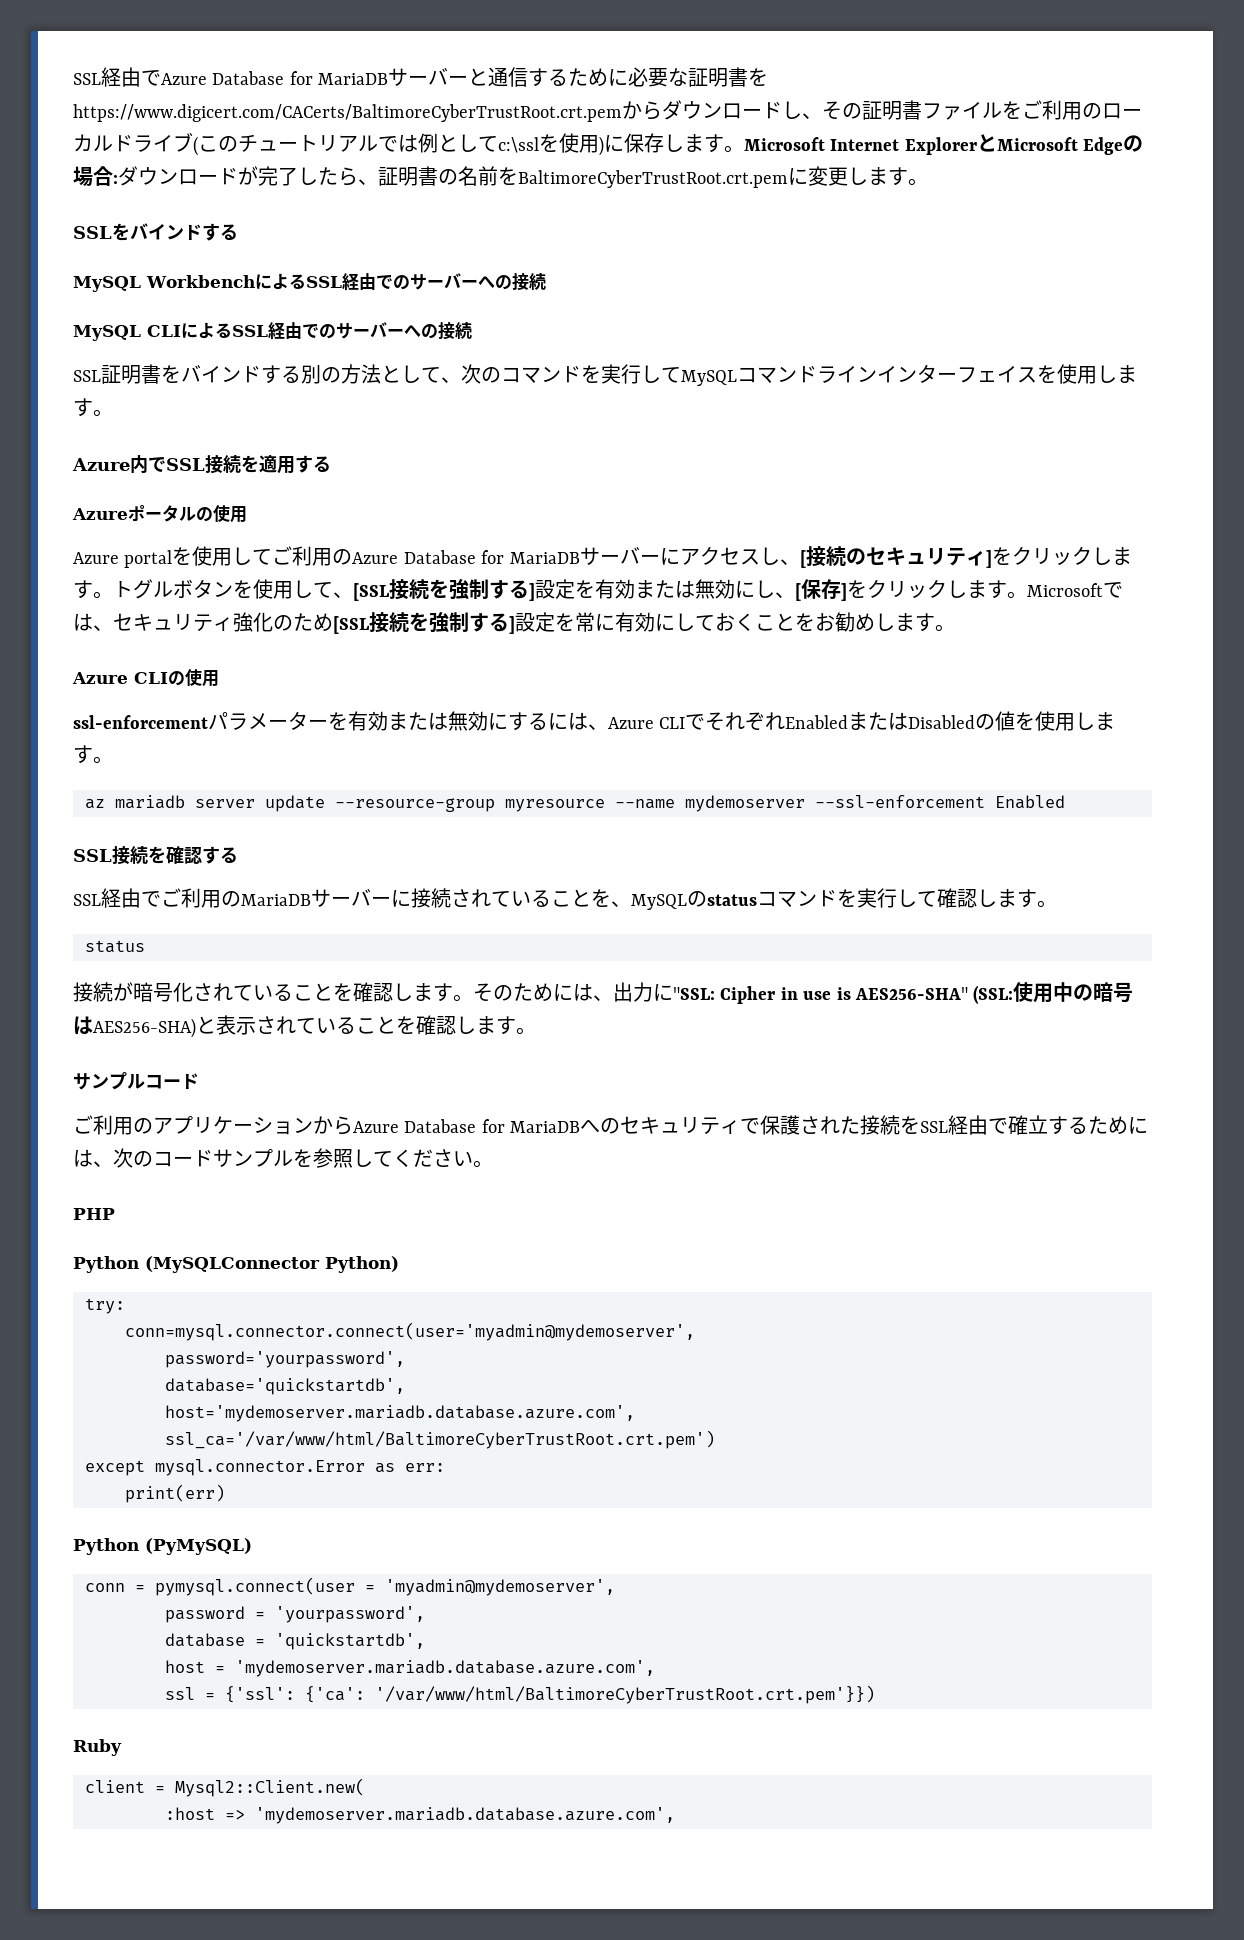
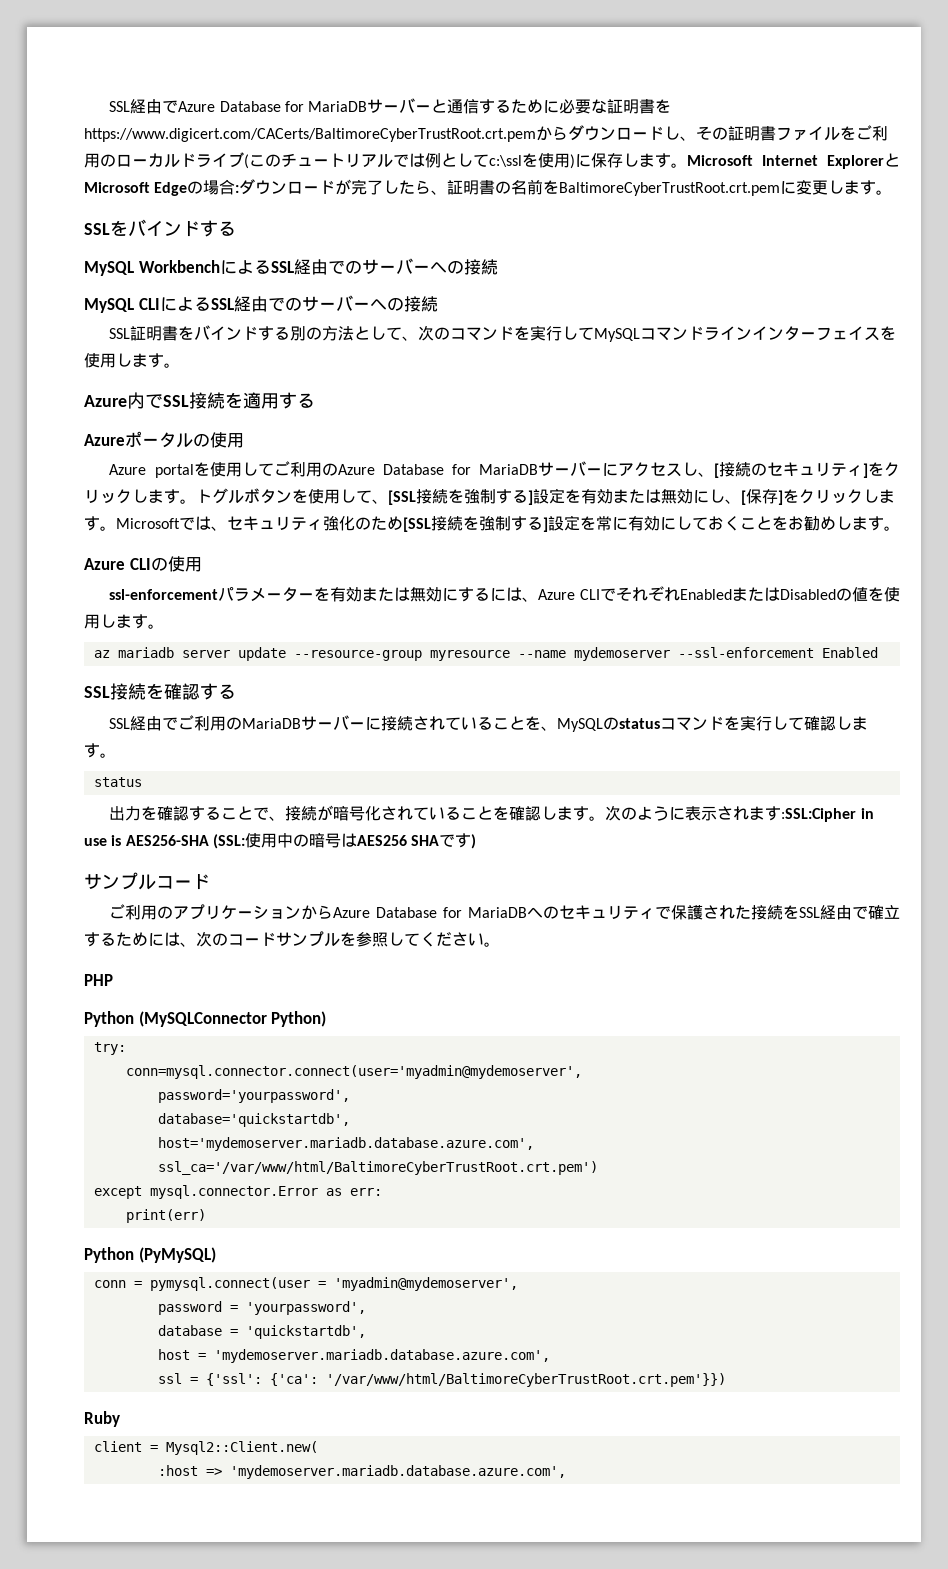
- 接続が暗号化されていることを確認します。
+ 出力を確認することで、接続が暗号化されていることを確認します。
- そのためには、出力に"SSL: Cipher in use is AES256-SHA" (SSL:使用中の暗号はAES256-SHA)と表示されていることを確認します。
+ 次のように表示されます:SSL:Cipher in use is AES256-SHA (SSL:使用中の暗号はAES256 SHAです)

